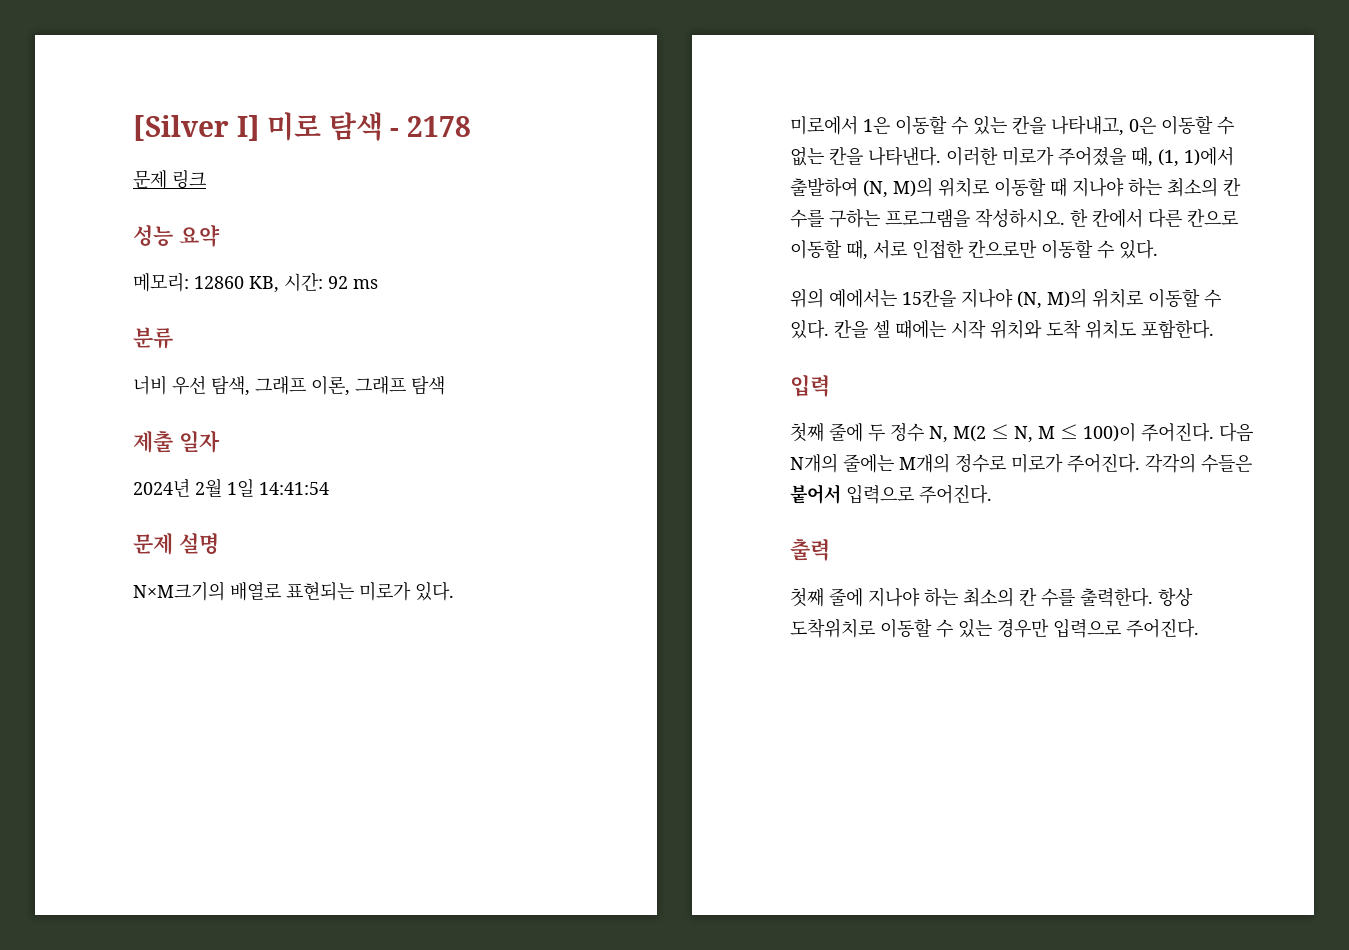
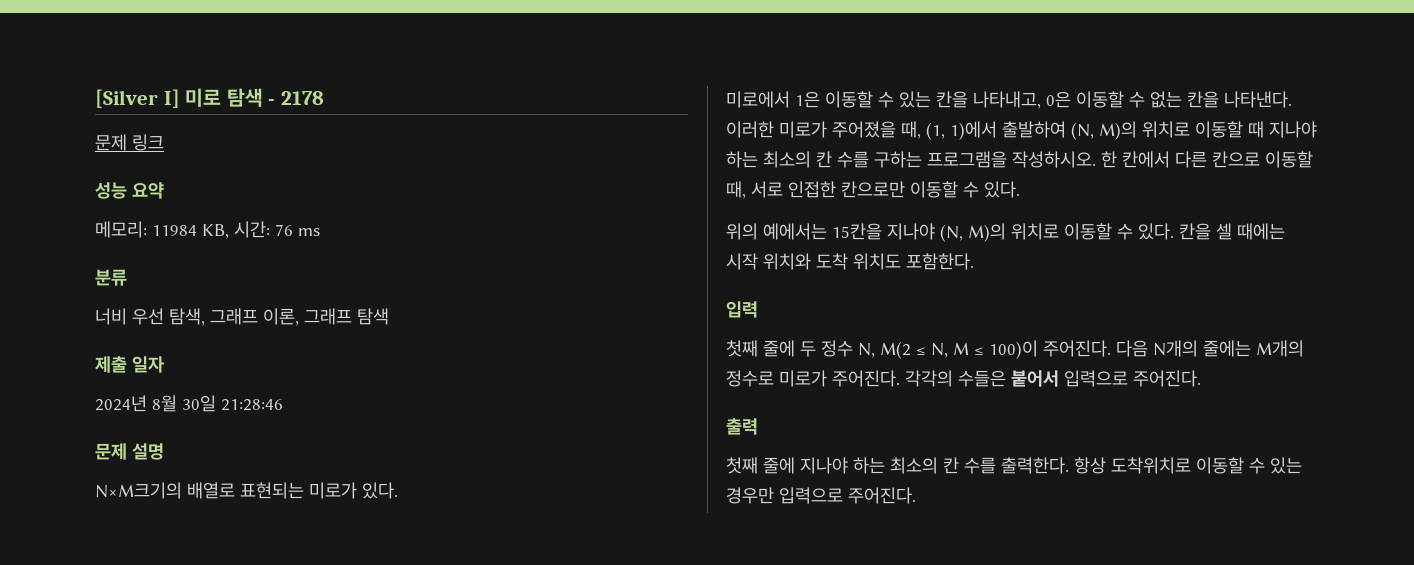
- 메모리: 12860 KB, 시간: 92 ms
+ 메모리: 11984 KB, 시간: 76 ms
- 2024년 2월 1일 14:41:54
+ 2024년 8월 30일 21:28:46

